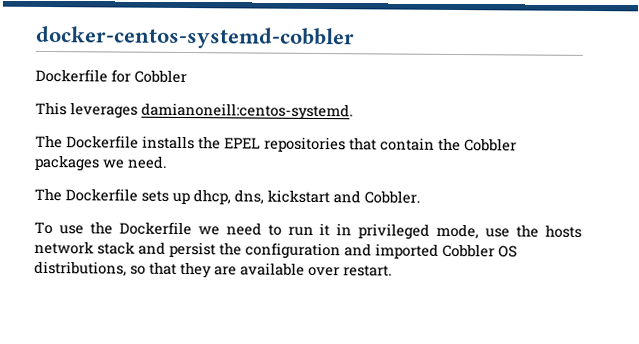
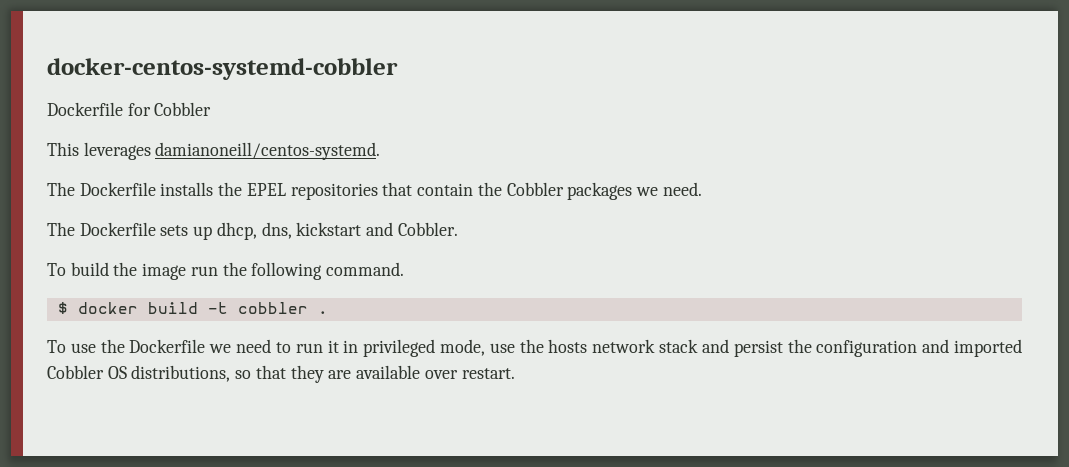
- This leverages damianoneill:centos-systemd.
+ This leverages damianoneill/centos-systemd.
+ To build the image run the following command.
+ $ docker build -t cobbler .

